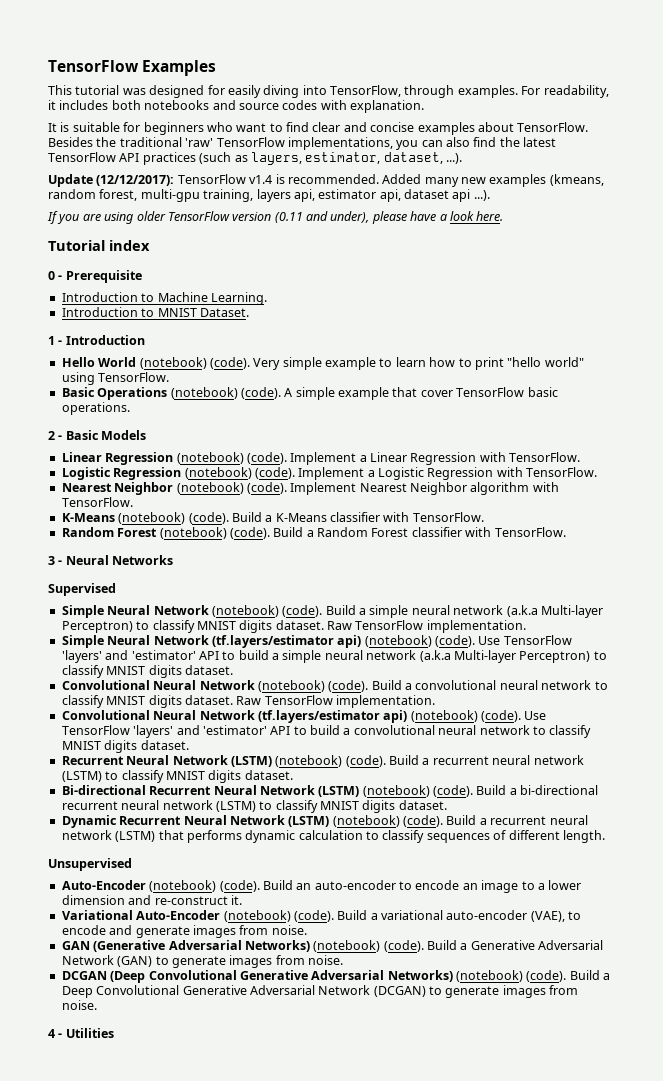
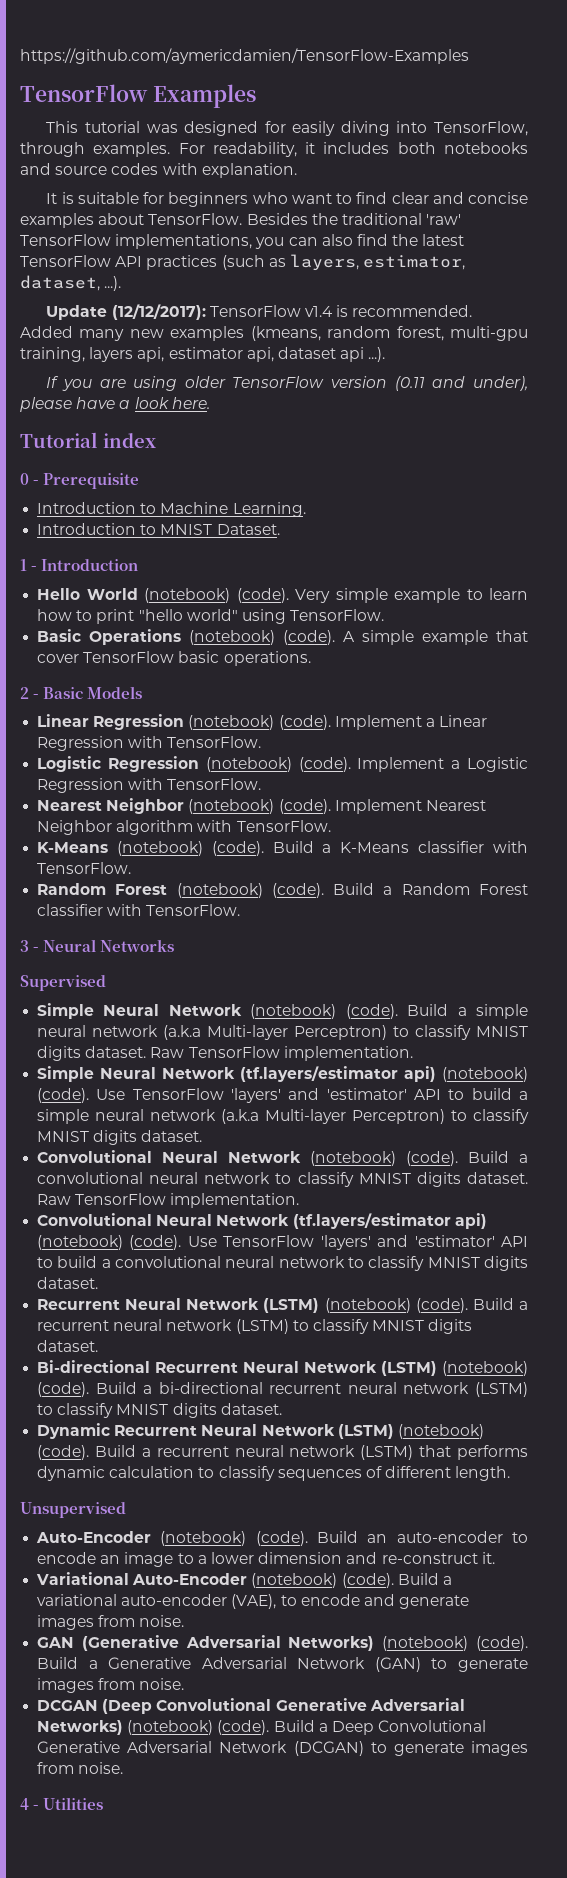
+ https://github.com/aymericdamien/TensorFlow-Examples

